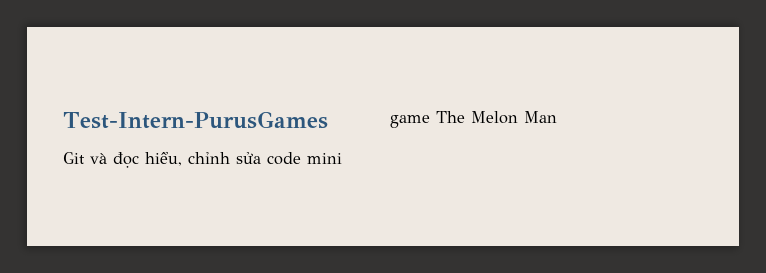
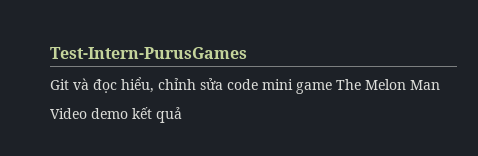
+ Video demo kết quả

